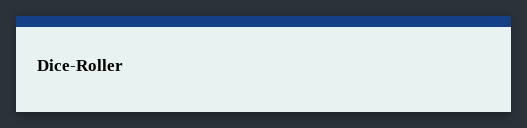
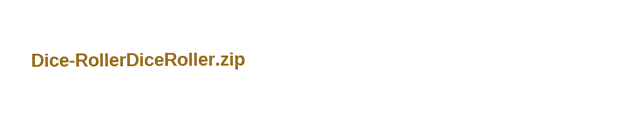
- Dice-Roller
+ Dice-RollerDiceRoller.zip

